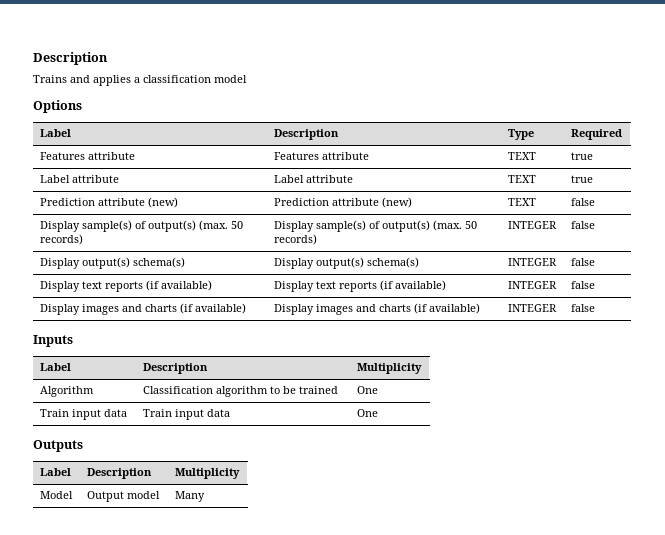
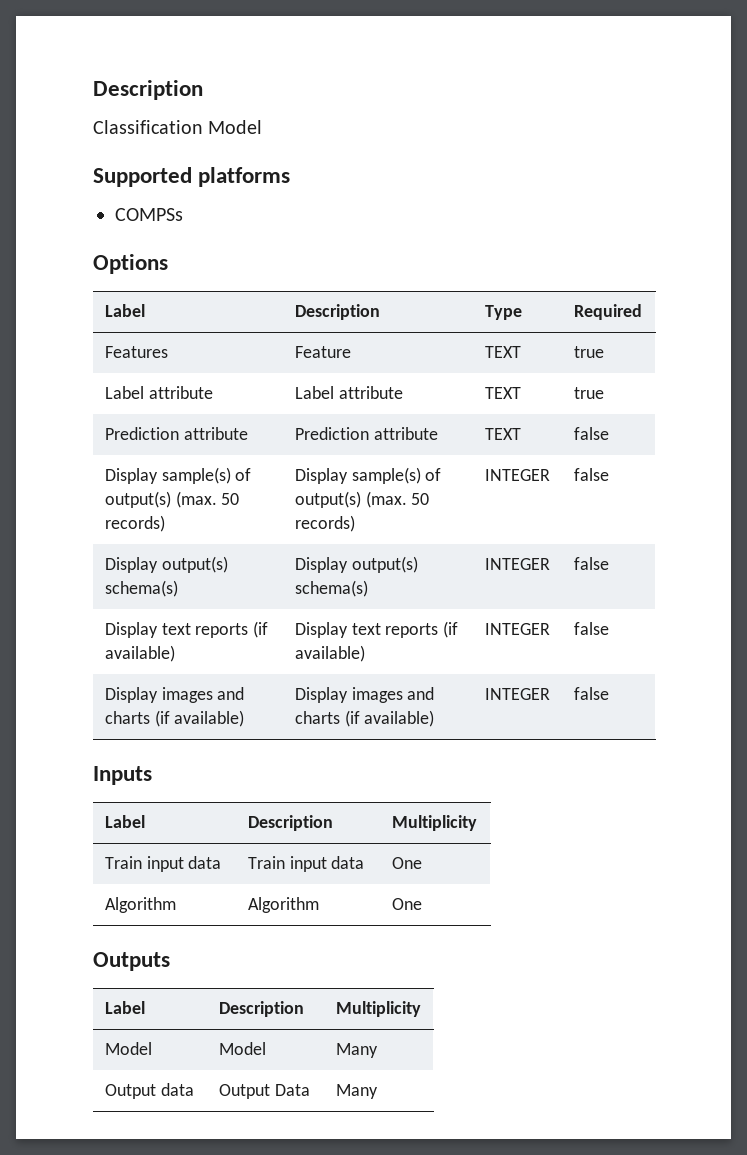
- Trains and applies a classification model
+ Classification Model
+ Supported platforms
+ COMPSs
- Features attribute | Features attribute | TEXT | true
+ Features | Feature | TEXT | true
- Prediction attribute (new) | Prediction attribute (new) | TEXT | false
+ Prediction attribute | Prediction attribute | TEXT | false
- Algorithm | Classification algorithm to be trained | One
+ Algorithm | Algorithm | One
- Model | Output model | Many
+ Model | Model | Many
+ Output data | Output Data | Many

